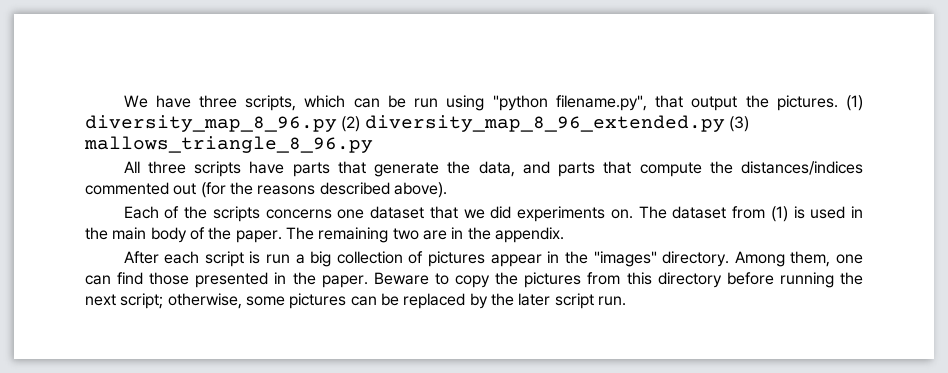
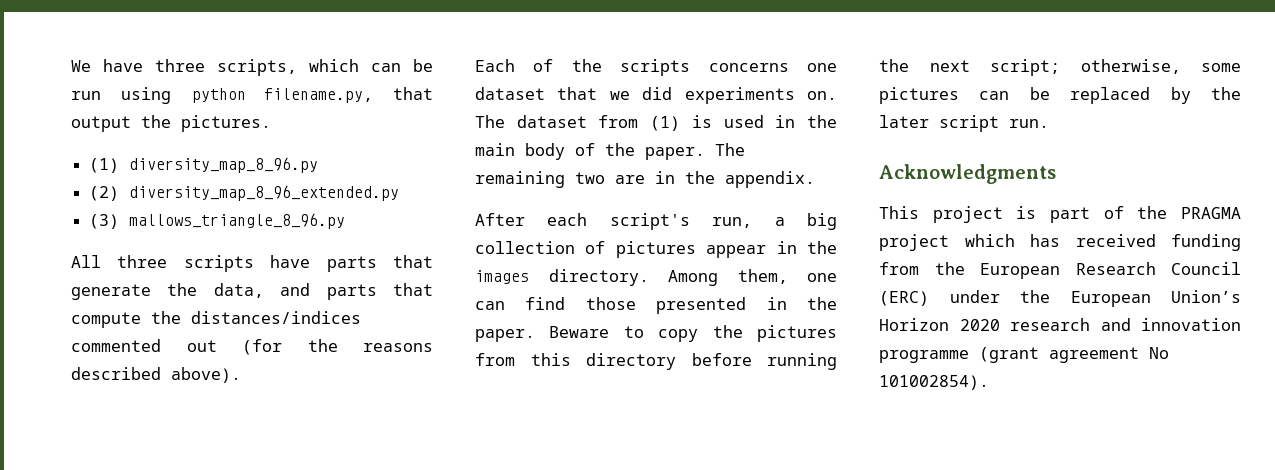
- We have three scripts, which can be run using "python filename.py", that output the pictures. (1) diversity_map_8_96.py (2) diversity_map_8_96_extended.py (3) mallows_triangle_8_96.py
+ We have three scripts, which can be run using python filename.py, that output the pictures.
+ (1) diversity_map_8_96.py
+ (2) diversity_map_8_96_extended.py
+ (3) mallows_triangle_8_96.py
- After each script is run a big collection of pictures appear in the "images" directory.
+ After each script's run, a big collection of pictures appear in the images directory.
+ Acknowledgments
+ This project is part of the PRAGMA project which has received funding from the European Research Council (ERC) under the European Union’s Horizon 2020 research and innovation programme (grant agreement No 101002854).

